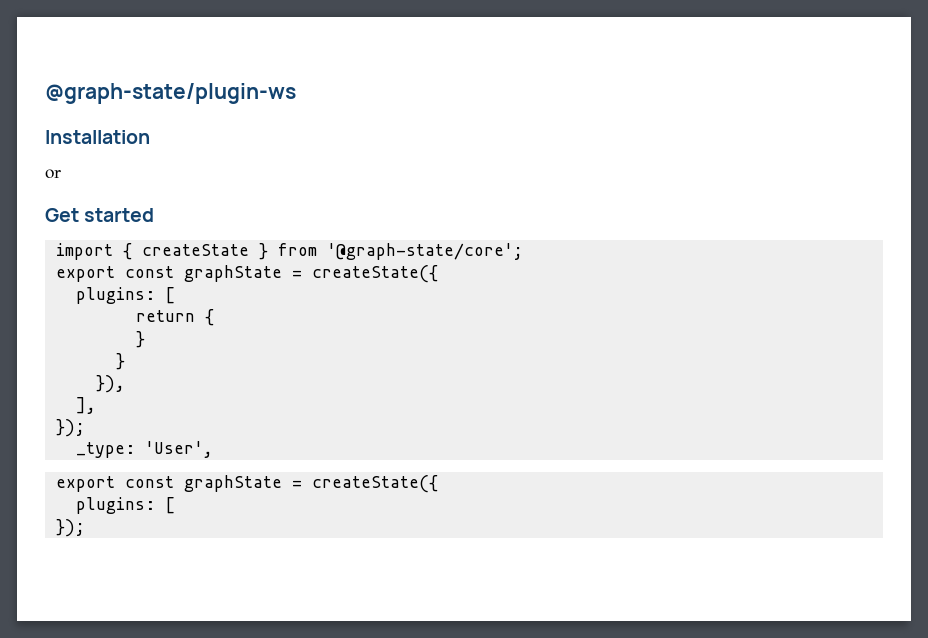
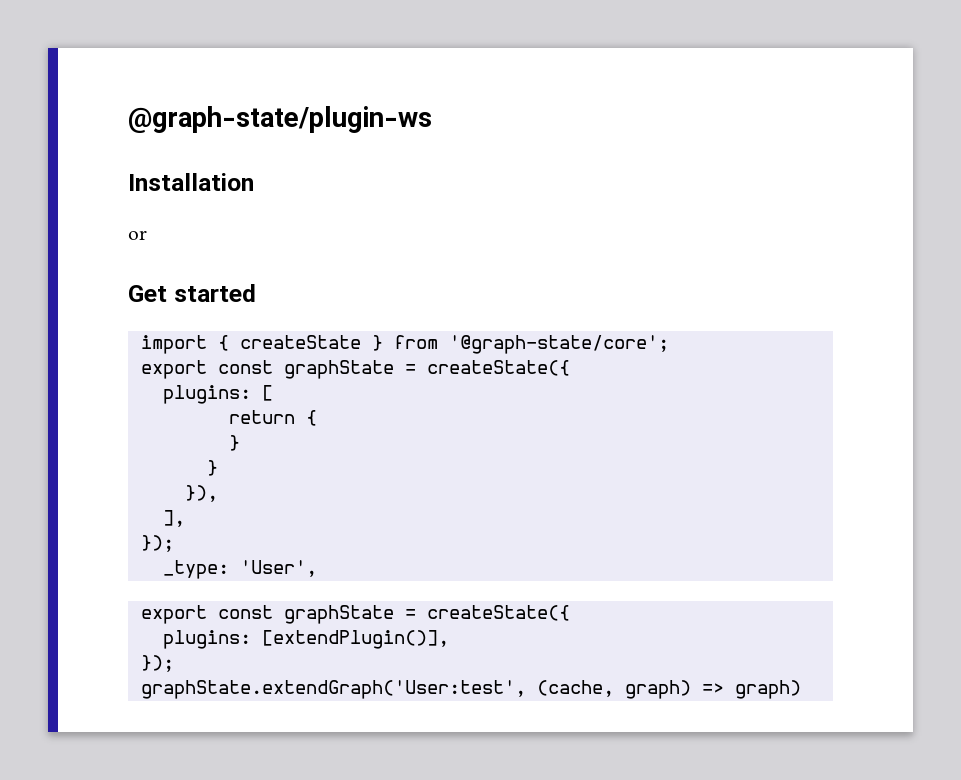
  _type: 'User',
  export const graphState = createState({
- plugins: [
+ plugins: [extendPlugin()],
  });
+ graphState.extendGraph('User:test', (cache, graph) => graph)

